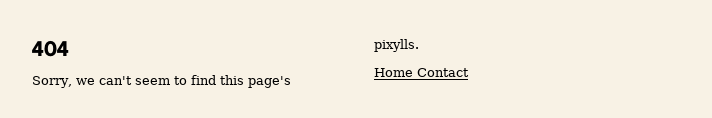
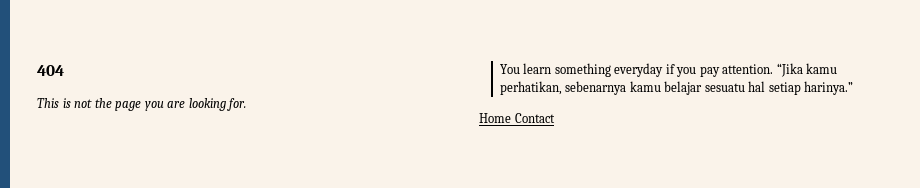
- Sorry, we can't seem to find this page's pixylls.
+ This is not the page you are looking for.
+ You learn something everyday if you pay attention. “Jika kamu perhatikan, sebenarnya kamu belajar sesuatu hal setiap harinya.”

